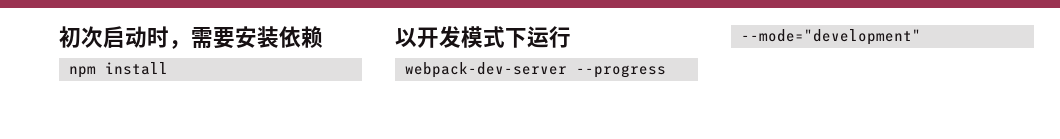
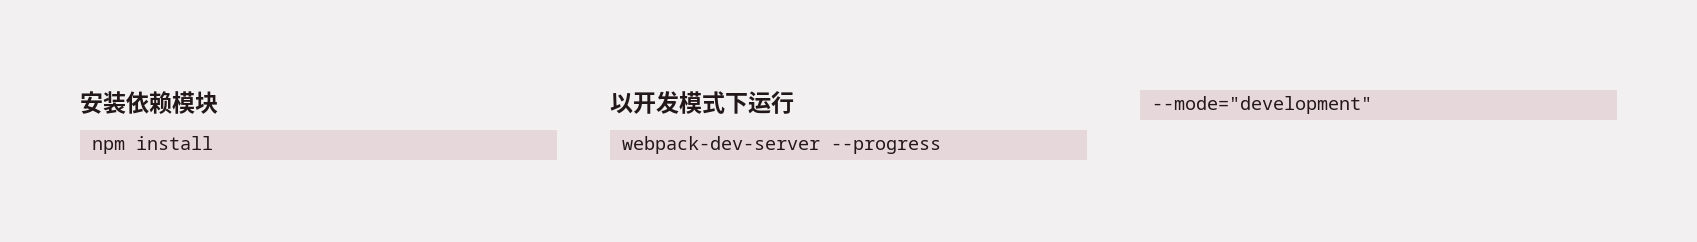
- 初次启动时，需要安装依赖
+ 安装依赖模块

